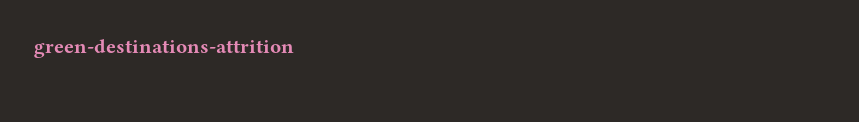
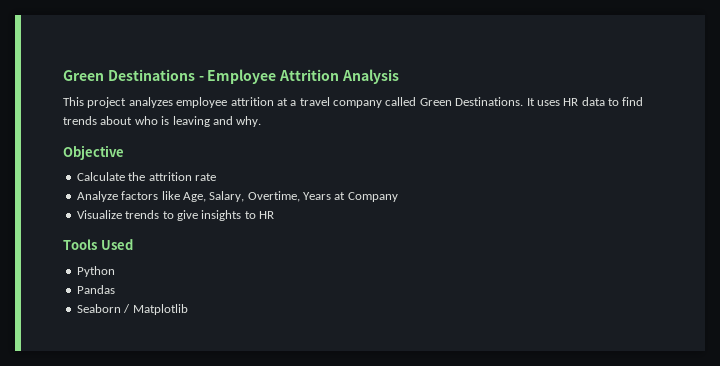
- green-destinations-attrition
+ Green Destinations - Employee Attrition Analysis
+ This project analyzes employee attrition at a travel company called Green Destinations. It uses HR data to find trends about who is leaving and why.
+ Objective
+ Calculate the attrition rate
+ Analyze factors like Age, Salary, Overtime, Years at Company
+ Visualize trends to give insights to HR
+ Tools Used
+ Python
+ Pandas
+ Seaborn / Matplotlib

